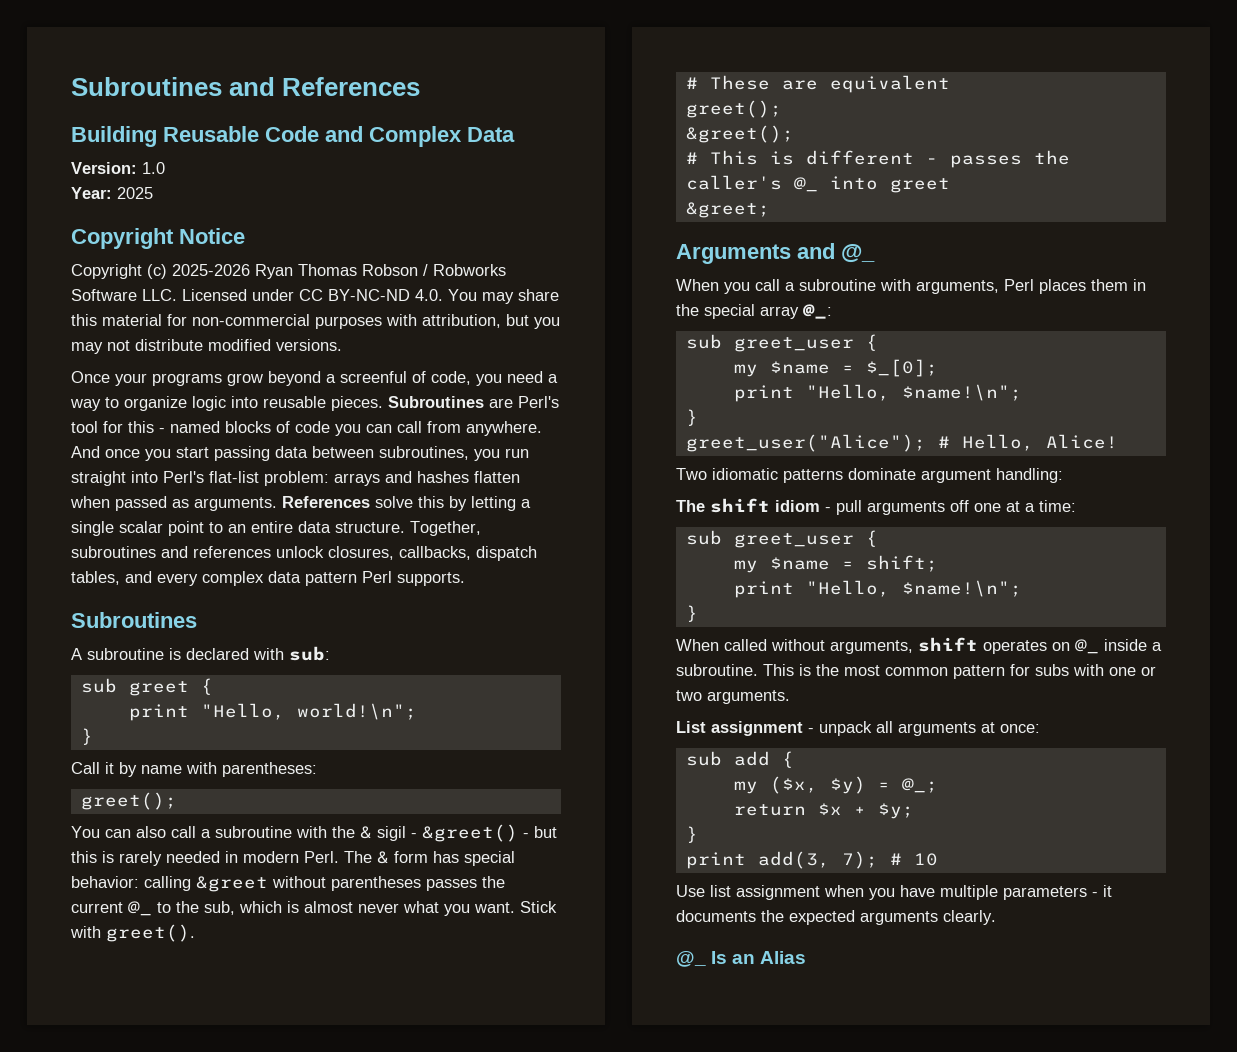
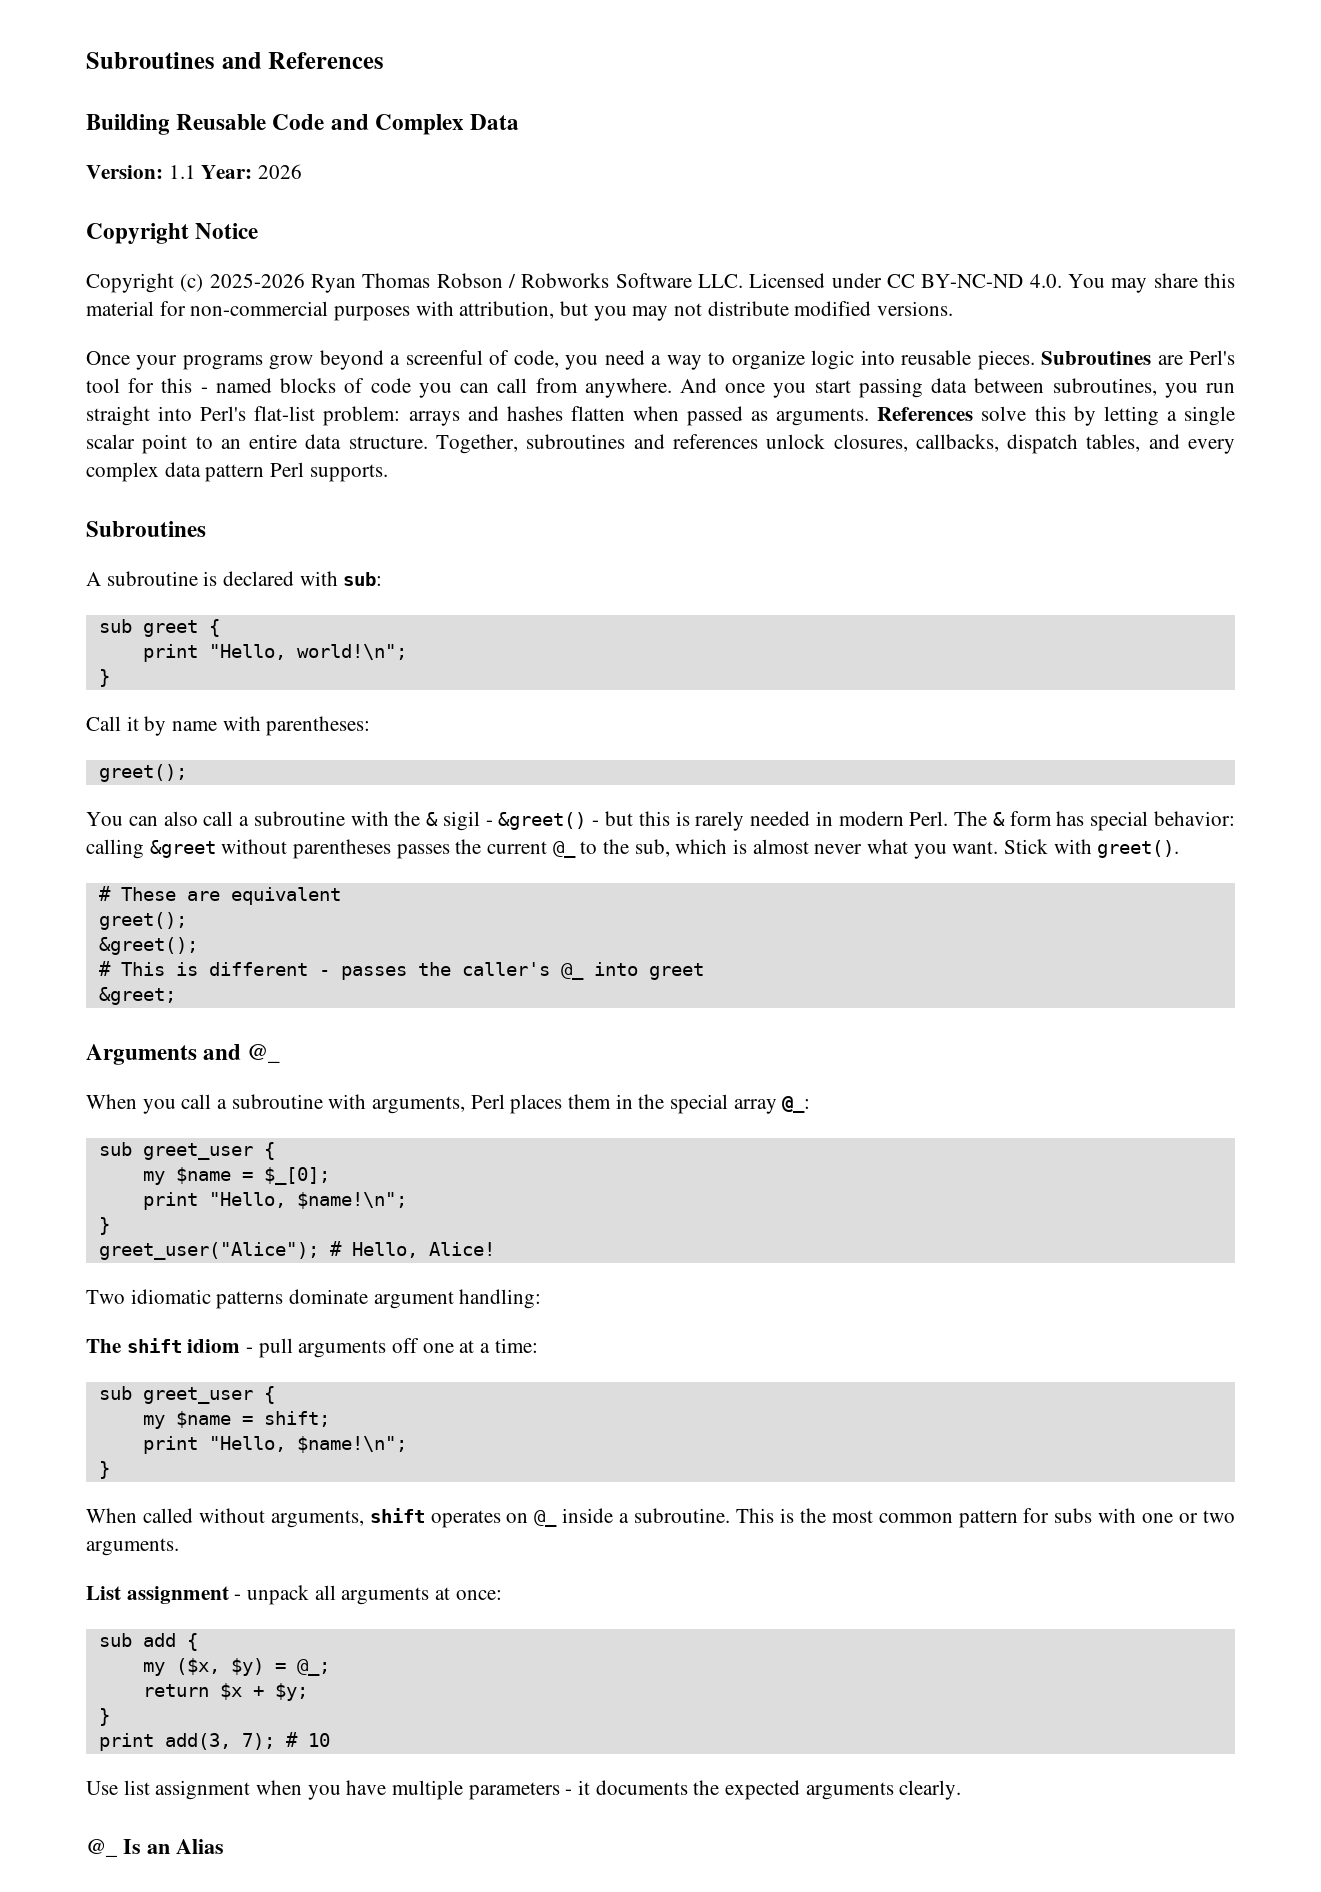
- Version: 1.0
- Year: 2025
+ Version: 1.1 Year: 2026

